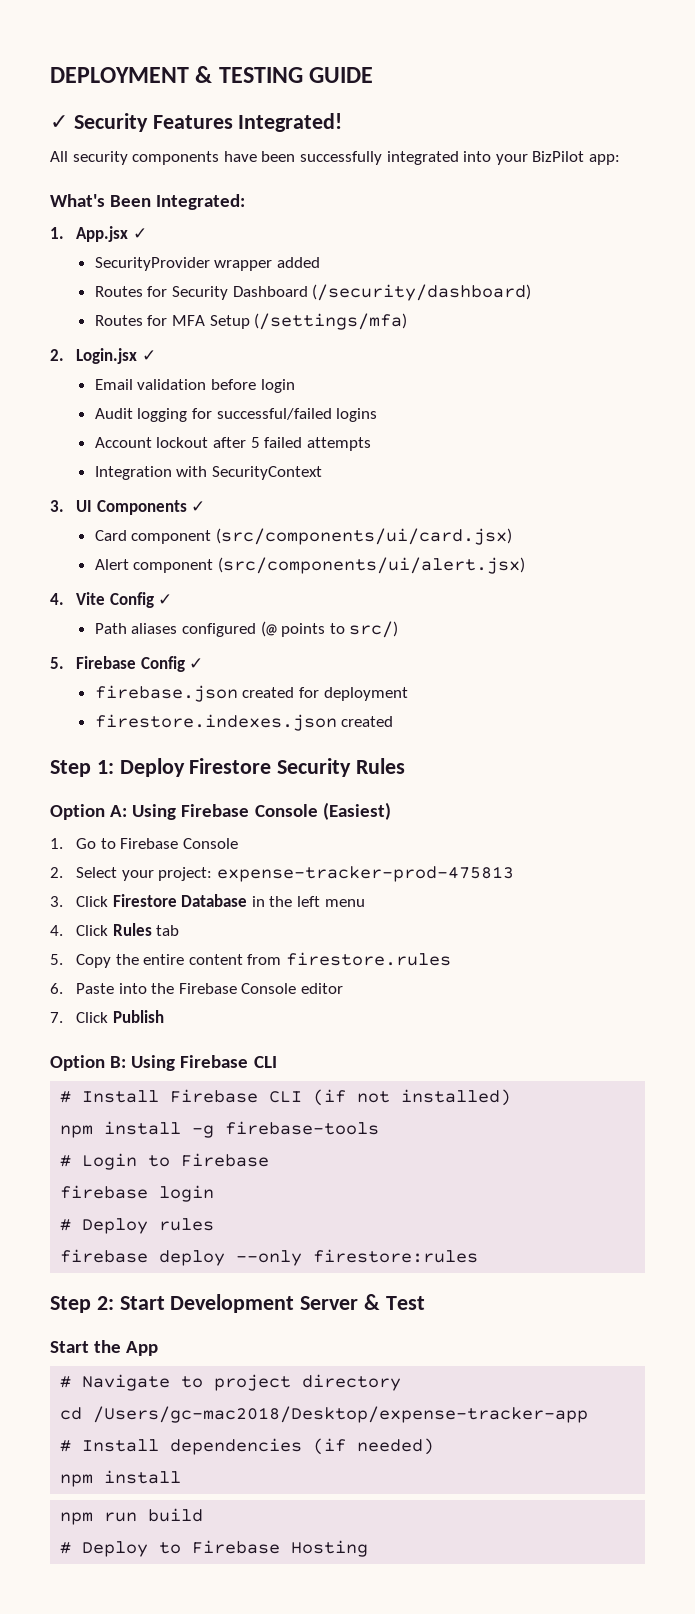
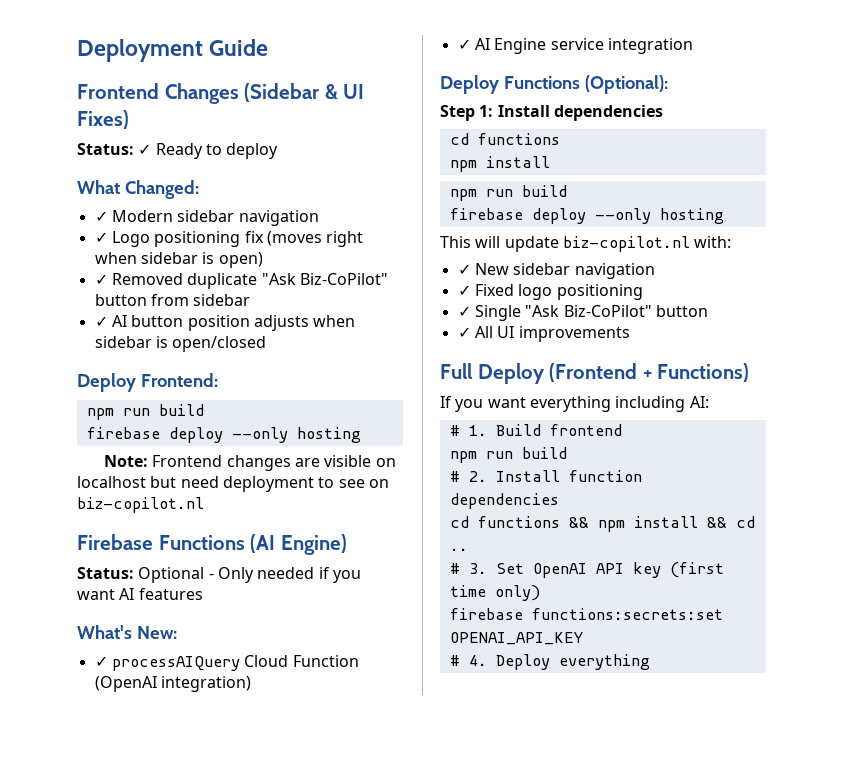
- DEPLOYMENT & TESTING GUIDE
- ✓ Security Features Integrated!
- All security components have been successfully integrated into your BizPilot app:
- What's Been Integrated:
- 1. App.jsx ✓
- SecurityProvider wrapper added
- Routes for Security Dashboard (/security/dashboard)
- Routes for MFA Setup (/settings/mfa)
- 2. Login.jsx ✓
- Email validation before login
- Audit logging for successful/failed logins
- Account lockout after 5 failed attempts
- Integration with SecurityContext
- 3. UI Components ✓
- Card component (src/components/ui/card.jsx)
- Alert component (src/components/ui/alert.jsx)
- 4. Vite Config ✓
- Path aliases configured (@ points to src/)
- 5. Firebase Config ✓
- firebase.json created for deployment
- firestore.indexes.json created
- Step 1: Deploy Firestore Security Rules
- Option A: Using Firebase Console (Easiest)
- 1. Go to Firebase Console
- 2. Select your project: expense-tracker-prod-475813
- 3. Click Firestore Database in the left menu
- 4. Click Rules tab
- 5. Copy the entire content from firestore.rules
- 6. Paste into the Firebase Console editor
- 7. Click Publish
- Option B: Using Firebase CLI
- # Install Firebase CLI (if not installed)
- npm install -g firebase-tools
- # Login to Firebase
- firebase login
- # Deploy rules
- firebase deploy --only firestore:rules
- Step 2: Start Development Server & Test
- Start the App
- # Navigate to project directory
- cd /Users/gc-mac2018/Desktop/expense-tracker-app
- # Install dependencies (if needed)
+ Deployment Guide
+ Frontend Changes (Sidebar & UI Fixes)
+ Status: ✓ Ready to deploy
+ What Changed:
+ ✓ Modern sidebar navigation
+ ✓ Logo positioning fix (moves right when sidebar is open)
+ ✓ Removed duplicate "Ask Biz-CoPilot" button from sidebar
+ ✓ AI button position adjusts when sidebar is open/closed
+ Deploy Frontend:
+ npm run build
+ firebase deploy --only hosting
+ Note: Frontend changes are visible on localhost but need deployment to see on biz-copilot.nl
+ Firebase Functions (AI Engine)
+ Status: Optional - Only needed if you want AI features
+ What's New:
+ ✓ processAIQuery Cloud Function (OpenAI integration)
+ ✓ AI Engine service integration
+ Deploy Functions (Optional):
+ Step 1: Install dependencies
+ cd functions
  npm install
  npm run build
- # Deploy to Firebase Hosting
+ firebase deploy --only hosting
+ This will update biz-copilot.nl with:
+ ✓ New sidebar navigation
+ ✓ Fixed logo positioning
+ ✓ Single "Ask Biz-CoPilot" button
+ ✓ All UI improvements
+ Full Deploy (Frontend + Functions)
+ If you want everything including AI:
+ # 1. Build frontend
+ npm run build
+ # 2. Install function dependencies
+ cd functions && npm install && cd ..
+ # 3. Set OpenAI API key (first time only)
+ firebase functions:secrets:set OPENAI_API_KEY
+ # 4. Deploy everything

